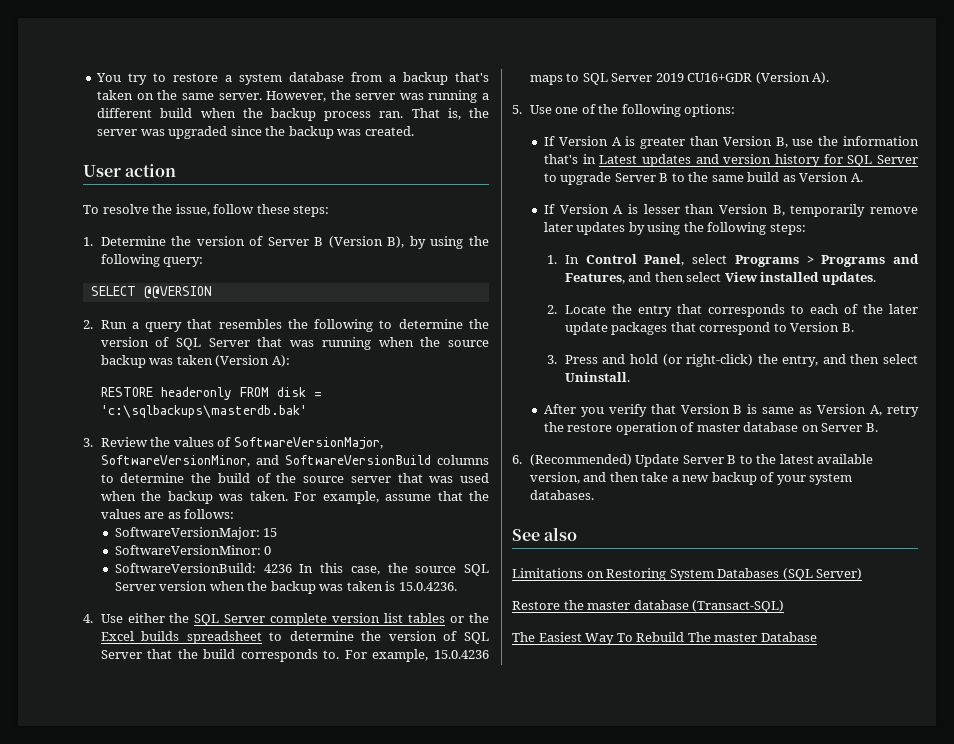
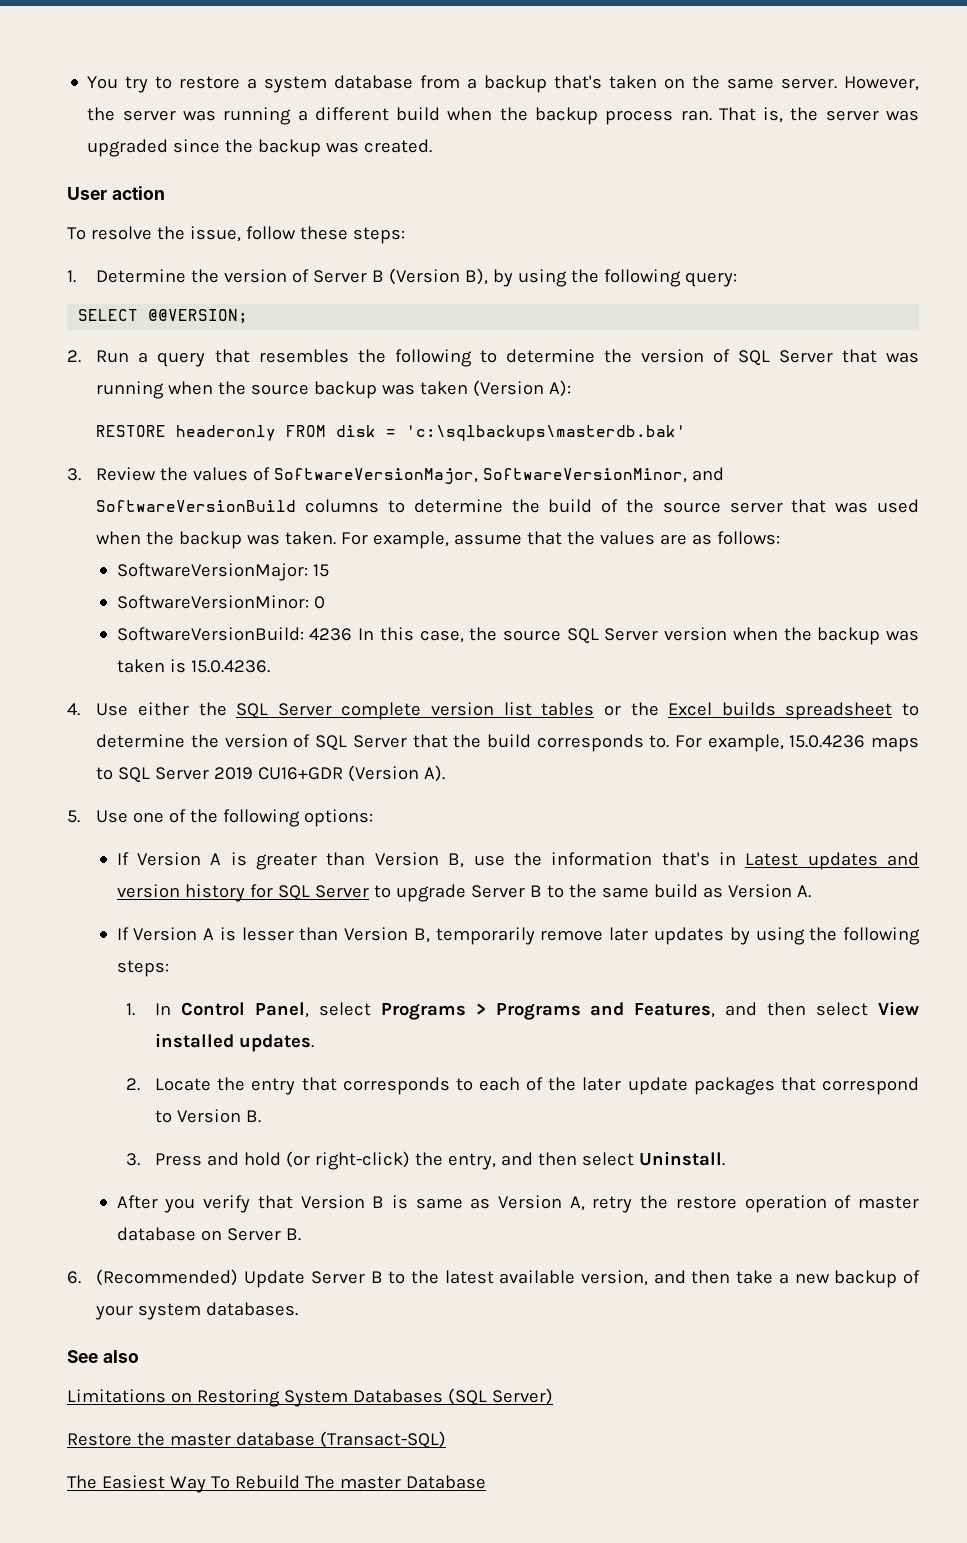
- SELECT @@VERSION
+ SELECT @@VERSION;

